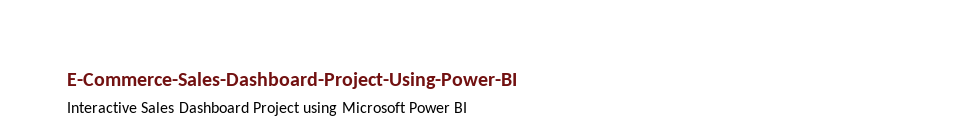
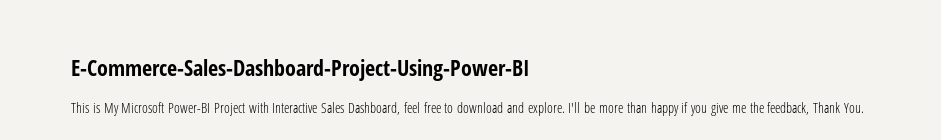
- Interactive Sales Dashboard Project using Microsoft Power BI
+ This is My Microsoft Power-BI Project with Interactive Sales Dashboard, feel free to download and explore. I'll be more than happy if you give me the feedback, Thank You.

